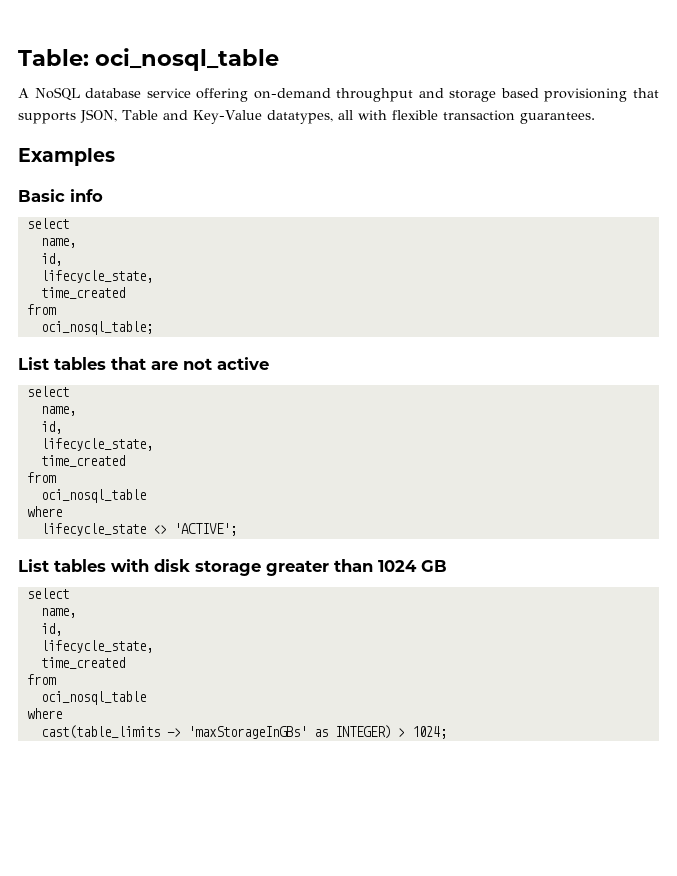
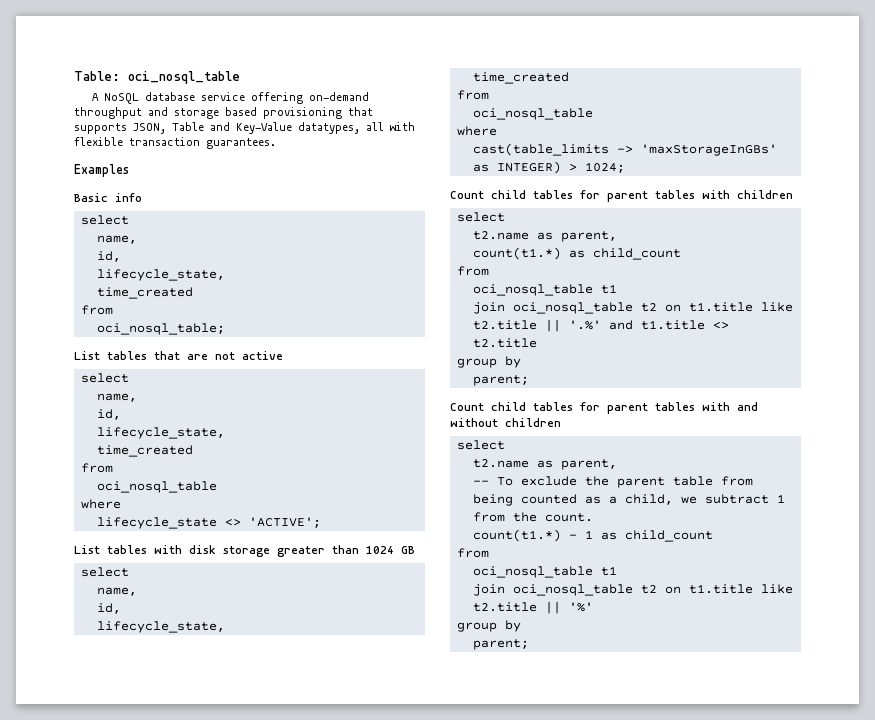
+ Count child tables for parent tables with children
+ select
+ t2.name as parent,
+ count(t1.*) as child_count
+ from
+ oci_nosql_table t1
+ join oci_nosql_table t2 on t1.title like t2.title || '.%' and t1.title <> t2.title
+ group by
+ parent;
+ Count child tables for parent tables with and without children
+ select
+ t2.name as parent,
+ -- To exclude the parent table from being counted as a child, we subtract 1 from the count.
+ count(t1.*) - 1 as child_count
+ from
+ oci_nosql_table t1
+ join oci_nosql_table t2 on t1.title like t2.title || '%'
+ group by
+ parent;

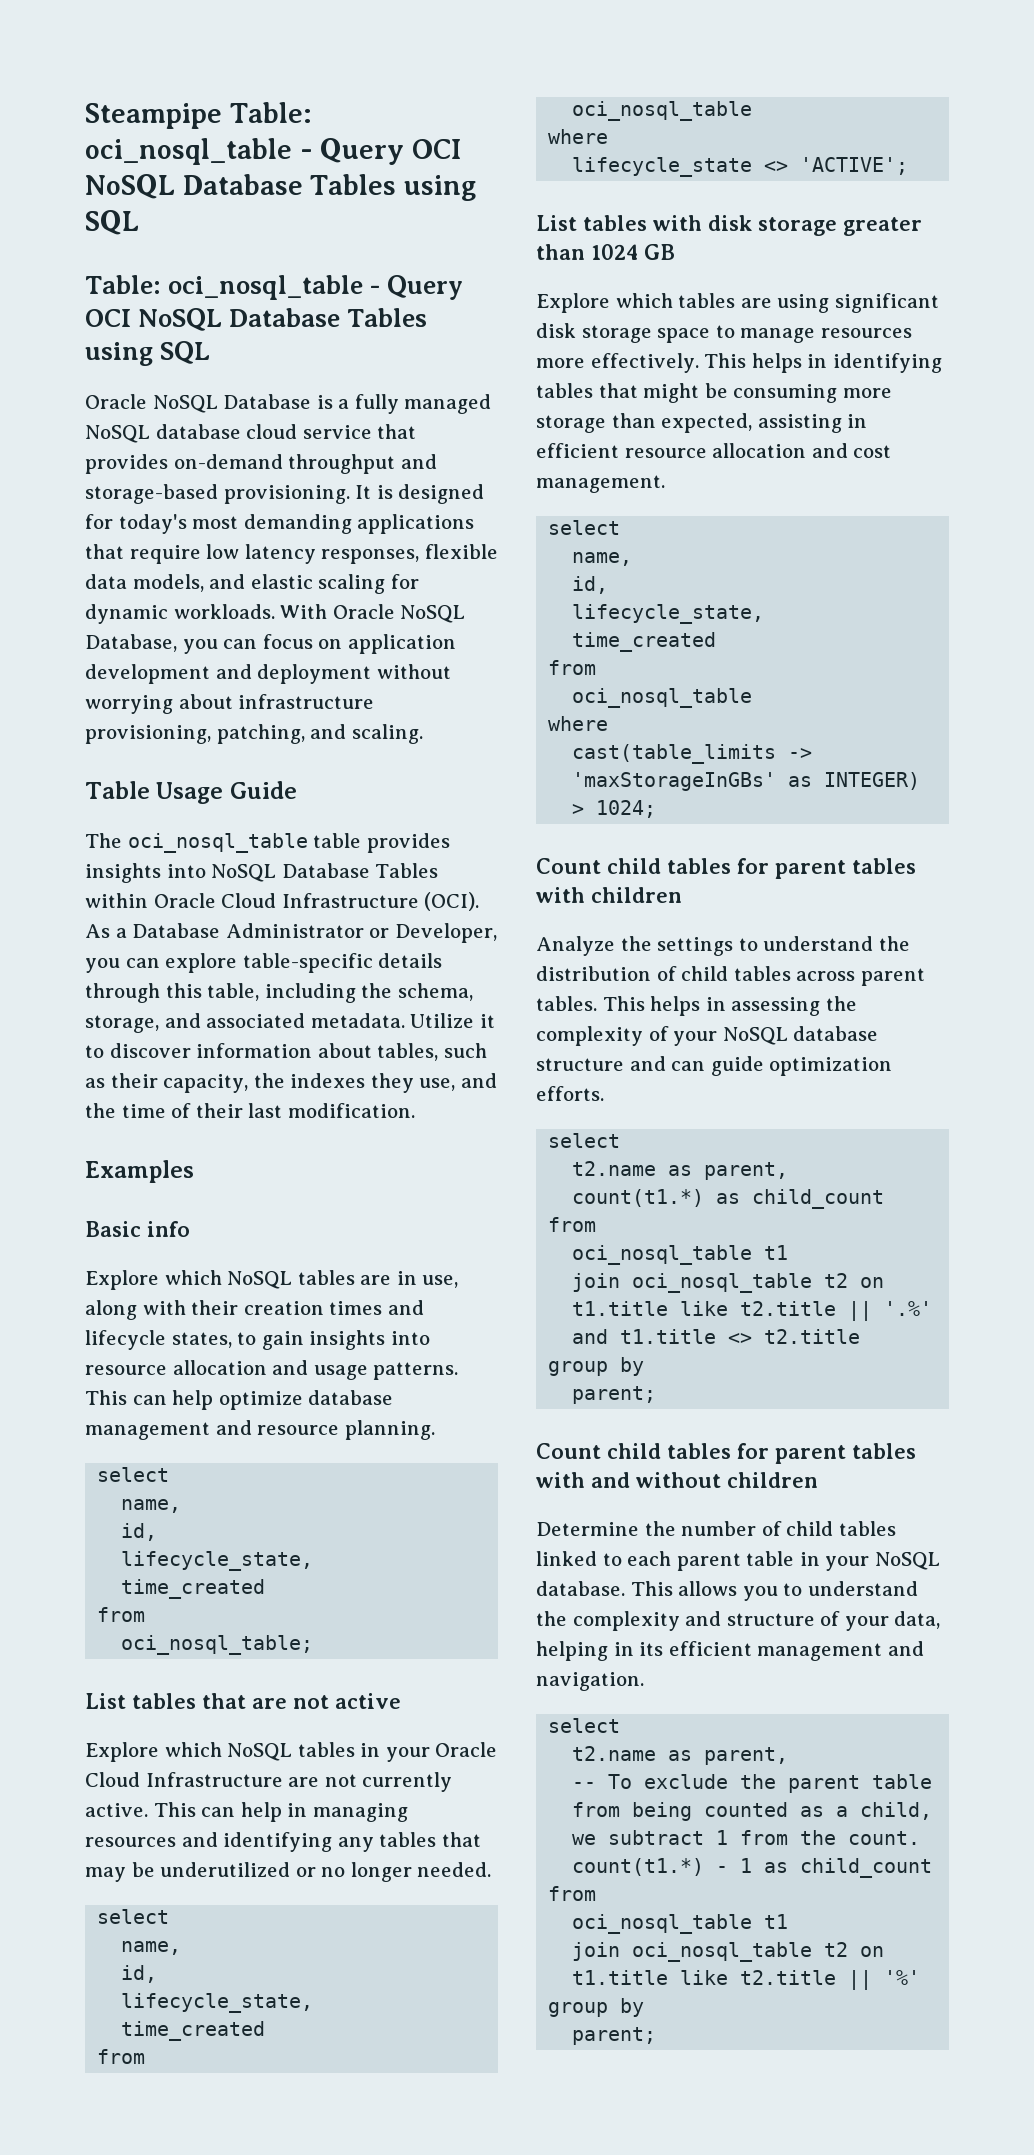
- Table: oci_nosql_table
- A NoSQL database service offering on-demand throughput and storage based provisioning that supports JSON, Table and Key-Value datatypes, all with flexible transaction guarantees.
+ Steampipe Table: oci_nosql_table - Query OCI NoSQL Database Tables using SQL
+ Table: oci_nosql_table - Query OCI NoSQL Database Tables using SQL
+ Oracle NoSQL Database is a fully managed NoSQL database cloud service that provides on-demand throughput and storage-based provisioning. It is designed for today's most demanding applications that require low latency responses, flexible data models, and elastic scaling for dynamic workloads. With Oracle NoSQL Database, you can focus on application development and deployment without worrying about infrastructure provisioning, patching, and scaling.
+ Table Usage Guide
+ The oci_nosql_table table provides insights into NoSQL Database Tables within Oracle Cloud Infrastructure (OCI). As a Database Administrator or Developer, you can explore table-specific details through this table, including the schema, storage, and associated metadata. Utilize it to discover information about tables, such as their capacity, the indexes they use, and the time of their last modification.
  Examples
  Basic info
+ Explore which NoSQL tables are in use, along with their creation times and lifecycle states, to gain insights into resource allocation and usage patterns. This can help optimize database management and resource planning.
+ Explore which NoSQL tables in your Oracle Cloud Infrastructure are not currently active. This can help in managing resources and identifying any tables that may be underutilized or no longer needed.
+ Explore which tables are using significant disk storage space to manage resources more effectively. This helps in identifying tables that might be consuming more storage than expected, assisting in efficient resource allocation and cost management.
+ Analyze the settings to understand the distribution of child tables across parent tables. This helps in assessing the complexity of your NoSQL database structure and can guide optimization efforts.
+ Determine the number of child tables linked to each parent table in your NoSQL database. This allows you to understand the complexity and structure of your data, helping in its efficient management and navigation.

